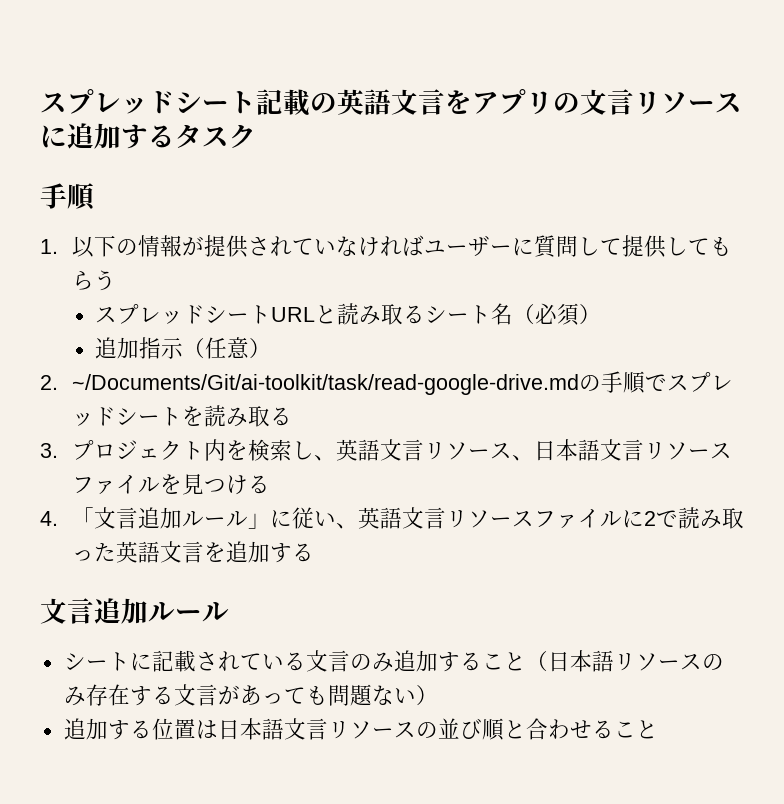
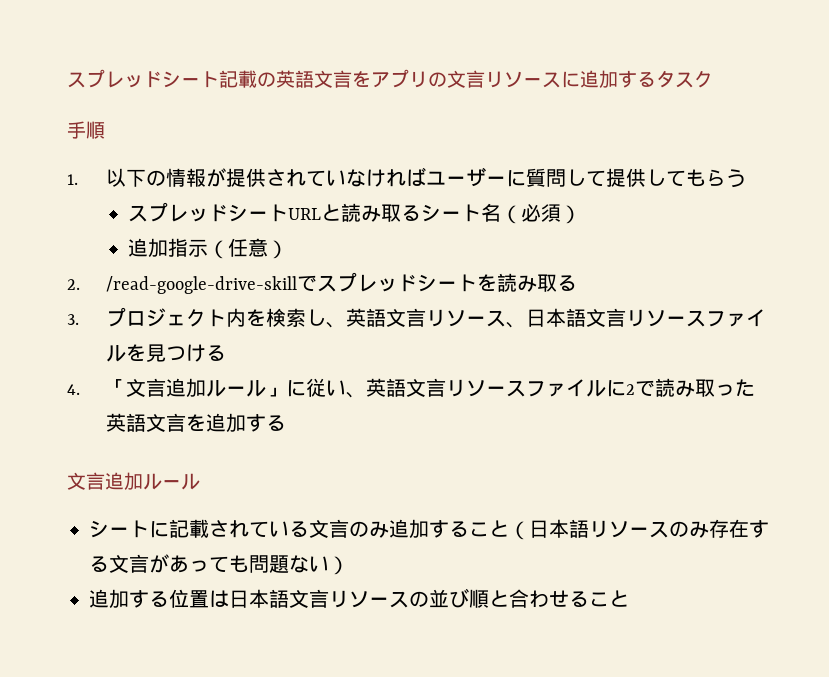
- 2. ~/Documents/Git/ai-toolkit/task/read-google-drive.mdの手順でスプレッドシートを読み取る
+ 2. /read-google-drive-skillでスプレッドシートを読み取る

